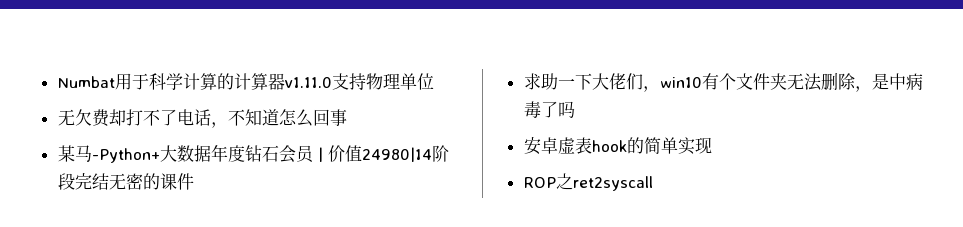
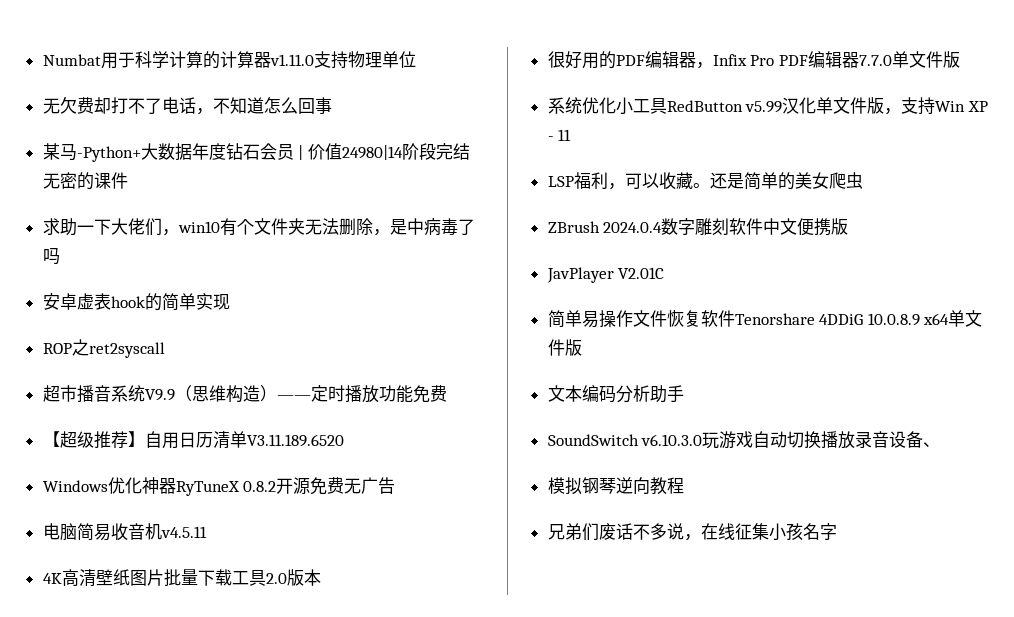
+ 超市播音系统V9.9（思维构造）——定时播放功能免费
+ 【超级推荐】自用日历清单V3.11.189.6520
+ Windows优化神器RyTuneX 0.8.2开源免费无广告
+ 电脑简易收音机v4.5.11
+ 4K高清壁纸图片批量下载工具2.0版本
+ 很好用的PDF编辑器，Infix Pro PDF编辑器7.7.0单文件版
+ 系统优化小工具RedButton v5.99汉化单文件版，支持Win XP - 11
+ LSP福利，可以收藏。还是简单的美女爬虫
+ ZBrush 2024.0.4数字雕刻软件中文便携版
+ JavPlayer V2.01C
+ 简单易操作文件恢复软件Tenorshare 4DDiG 10.0.8.9 x64单文件版
+ 文本编码分析助手
+ SoundSwitch v6.10.3.0玩游戏自动切换播放录音设备、
+ 模拟钢琴逆向教程
+ 兄弟们废话不多说，在线征集小孩名字

